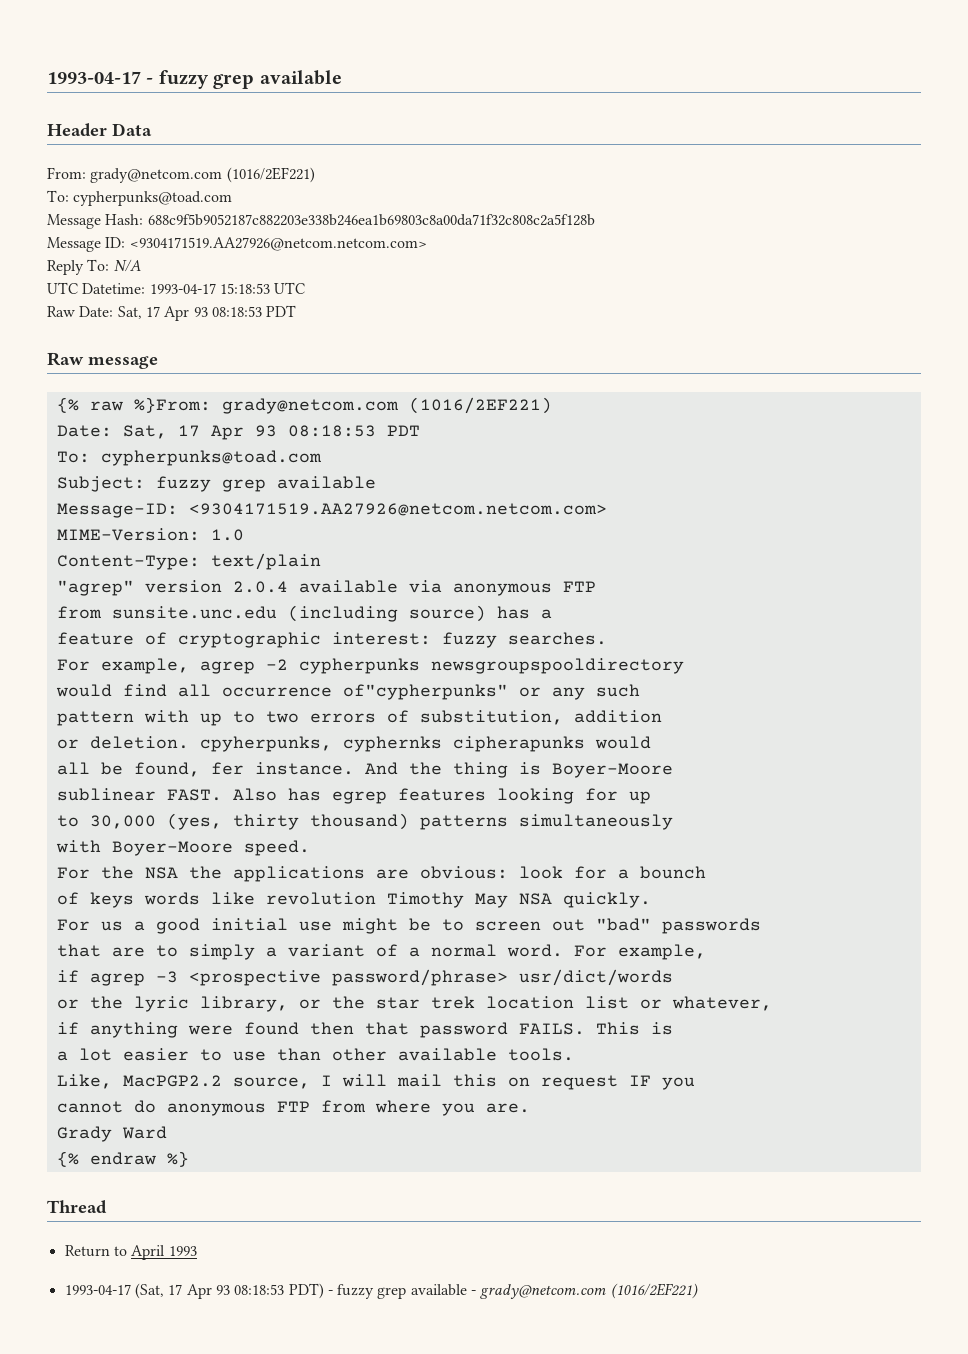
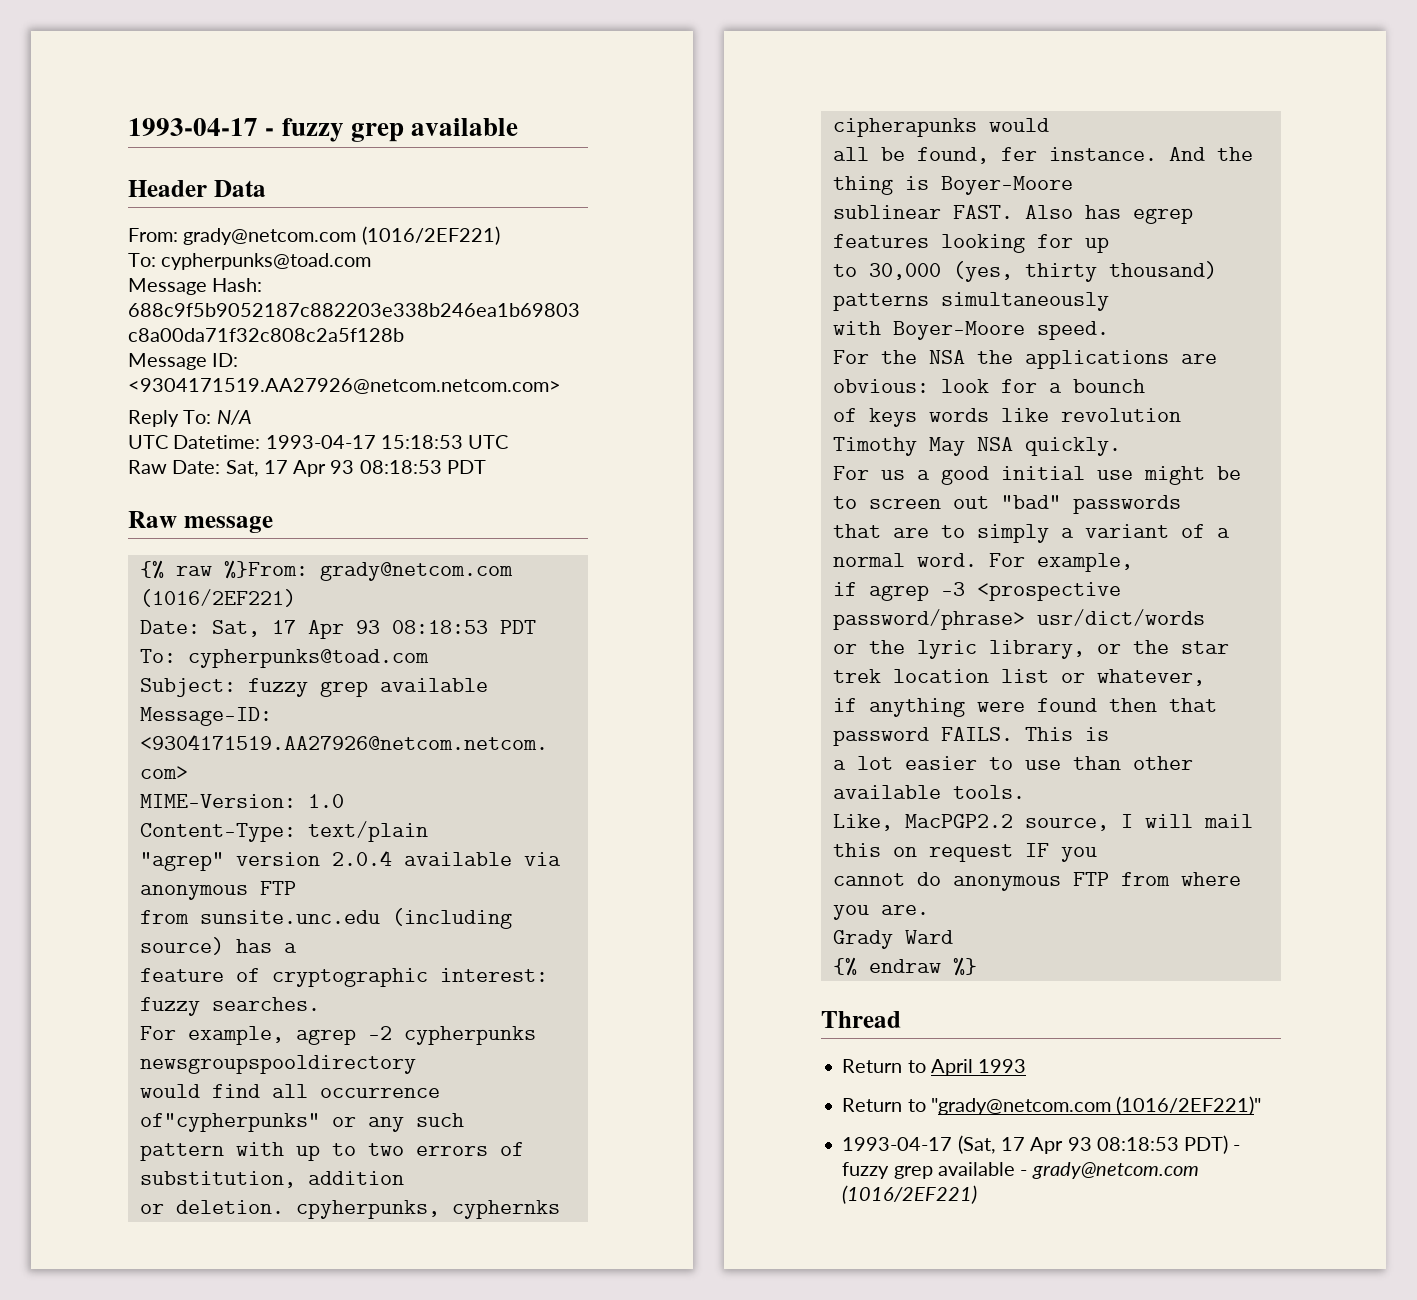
+ Return to "grady@netcom.com (1016/2EF221)"

